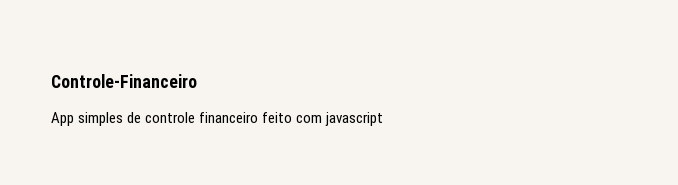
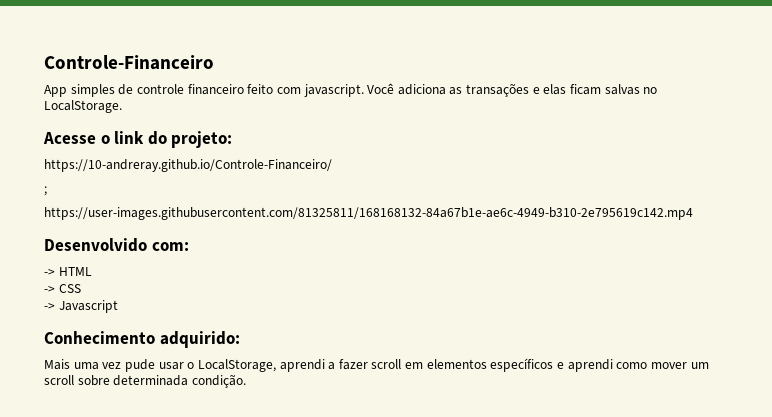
- App simples de controle financeiro feito com javascript
+ App simples de controle financeiro feito com javascript. Você adiciona as transações e elas ficam salvas no LocalStorage.
+ Acesse o link do projeto:
+ https://10-andreray.github.io/Controle-Financeiro/
+ ;
+ https://user-images.githubusercontent.com/81325811/168168132-84a67b1e-ae6c-4949-b310-2e795619c142.mp4
+ Desenvolvido com:
+ -> HTML
+ -> CSS
+ -> Javascript
+ Conhecimento adquirido:
+ Mais uma vez pude usar o LocalStorage, aprendi a fazer scroll em elementos específicos e aprendi como mover um scroll sobre determinada condição.

